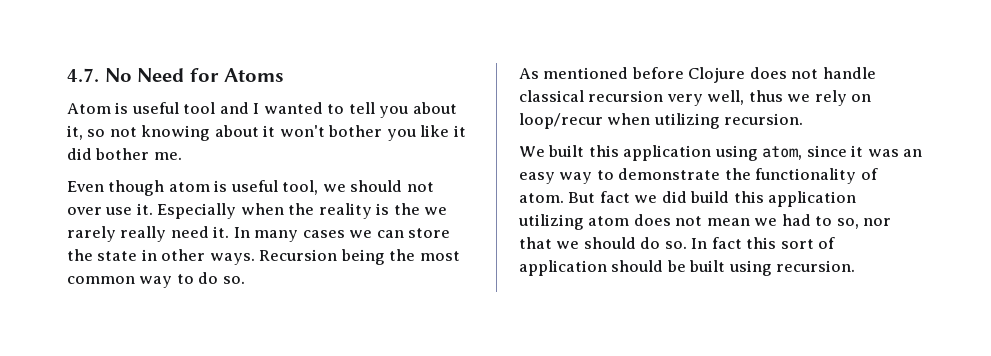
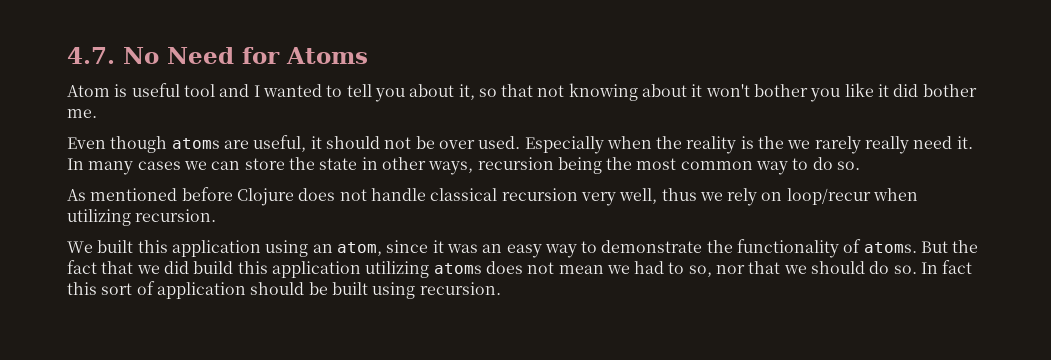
- Atom is useful tool and I wanted to tell you about it, so not knowing about it won't bother you like it did bother me.
+ Atom is useful tool and I wanted to tell you about it, so that not knowing about it won't bother you like it did bother me.
- Even though atom is useful tool, we should not over use it.
+ Even though atoms are useful, it should not be over used.
- In many cases we can store the state in other ways. Recursion being the most common way to do so.
+ In many cases we can store the state in other ways, recursion being the most common way to do so.
- We built this application using atom, since it was an easy way to demonstrate the functionality of atom. But fact we did build this application utilizing atom does not mean we had to so, nor that we should do so.
+ We built this application using an atom, since it was an easy way to demonstrate the functionality of atoms. But the fact that we did build this application utilizing atoms does not mean we had to so, nor that we should do so.

